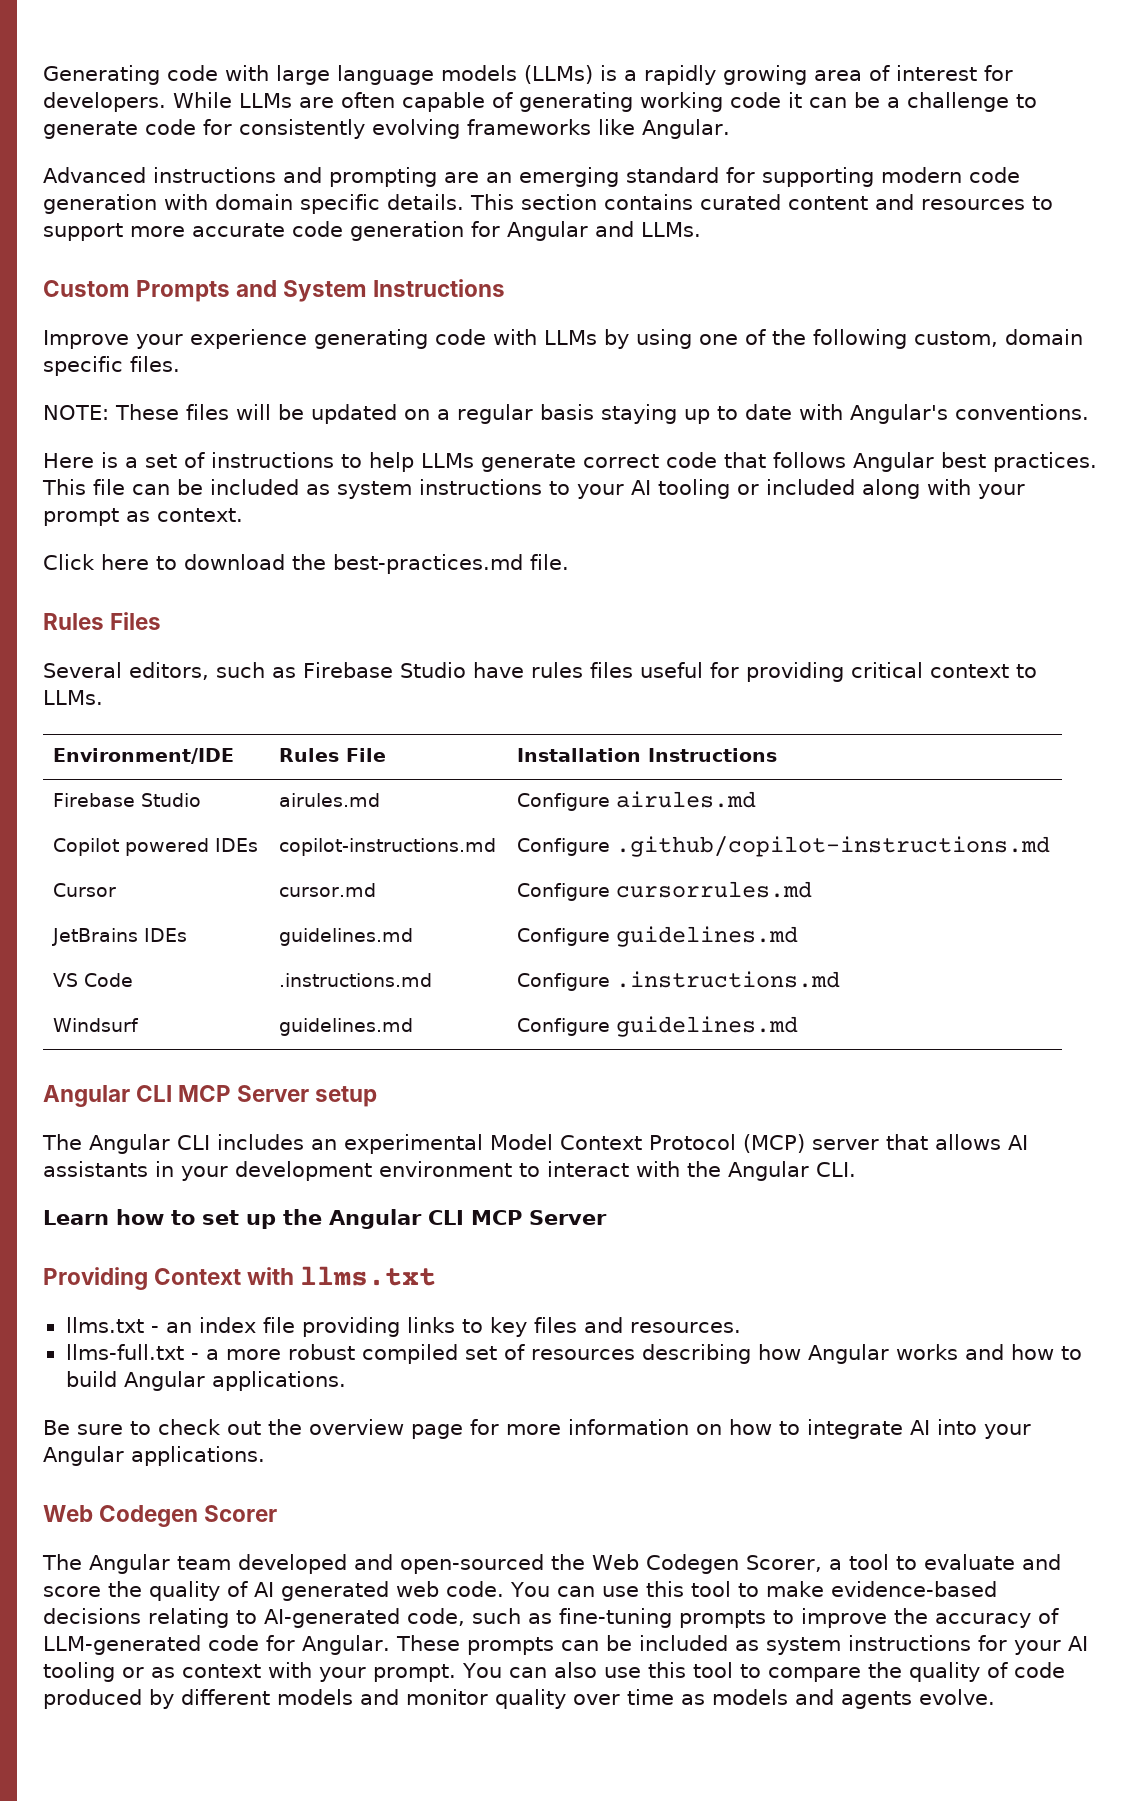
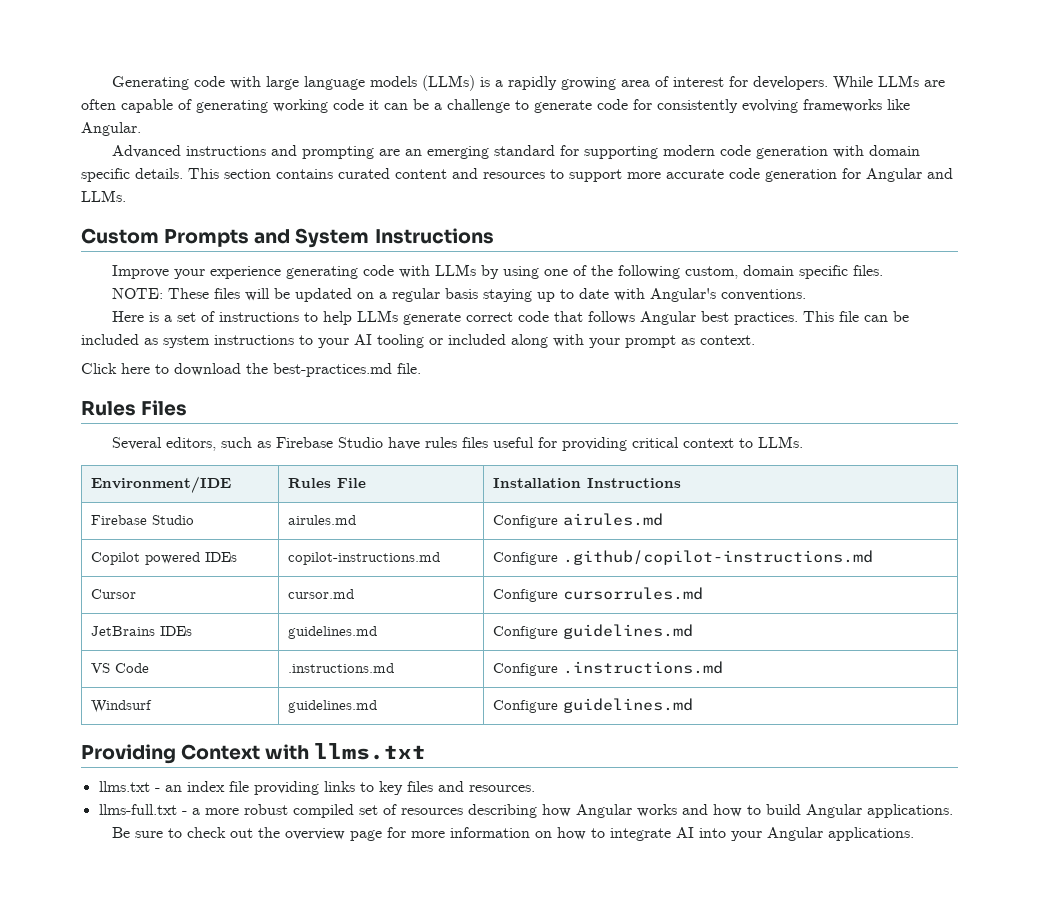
- Angular CLI MCP Server setup
- The Angular CLI includes an experimental Model Context Protocol (MCP) server that allows AI assistants in your development environment to interact with the Angular CLI.
- Learn how to set up the Angular CLI MCP Server
- Web Codegen Scorer
- The Angular team developed and open-sourced the Web Codegen Scorer, a tool to evaluate and score the quality of AI generated web code. You can use this tool to make evidence-based decisions relating to AI-generated code, such as fine-tuning prompts to improve the accuracy of LLM-generated code for Angular. These prompts can be included as system instructions for your AI tooling or as context with your prompt. You can also use this tool to compare the quality of code produced by different models and monitor quality over time as models and agents evolve.

